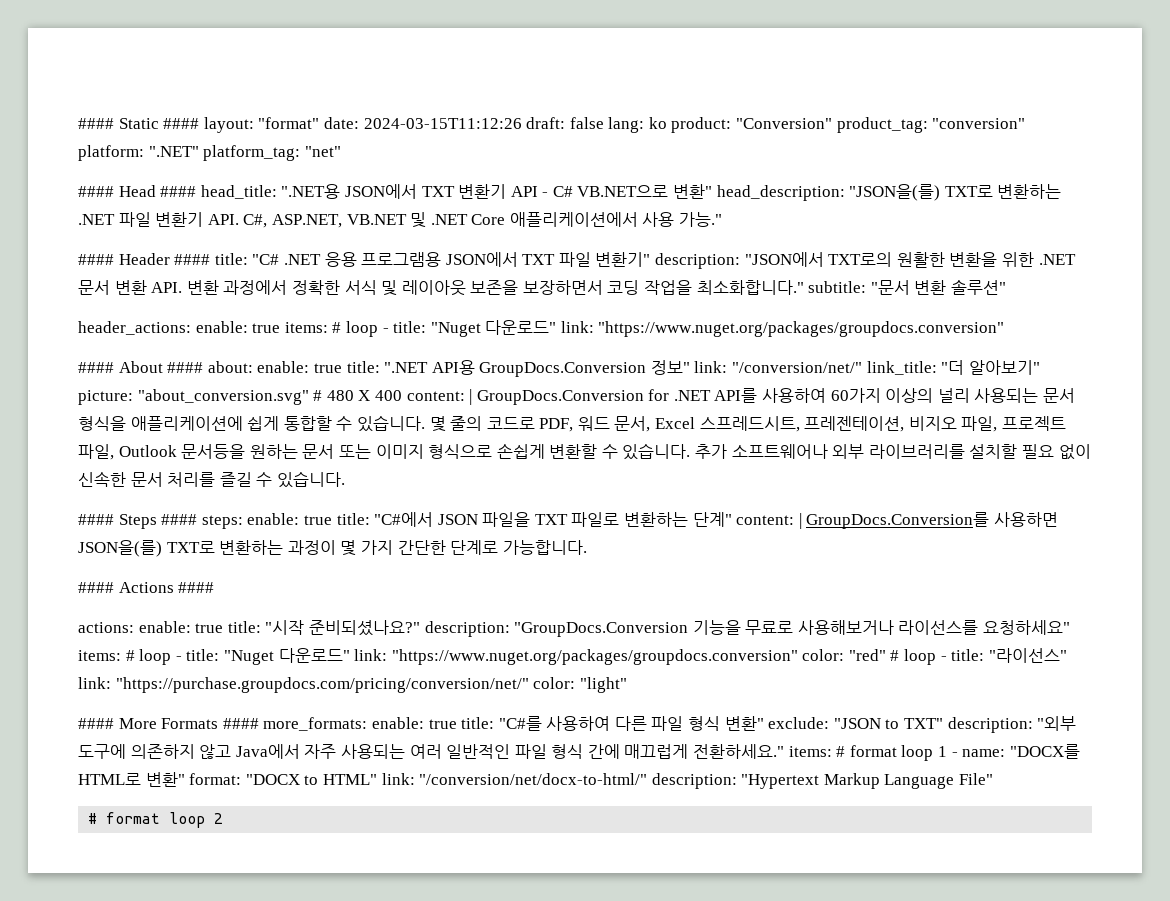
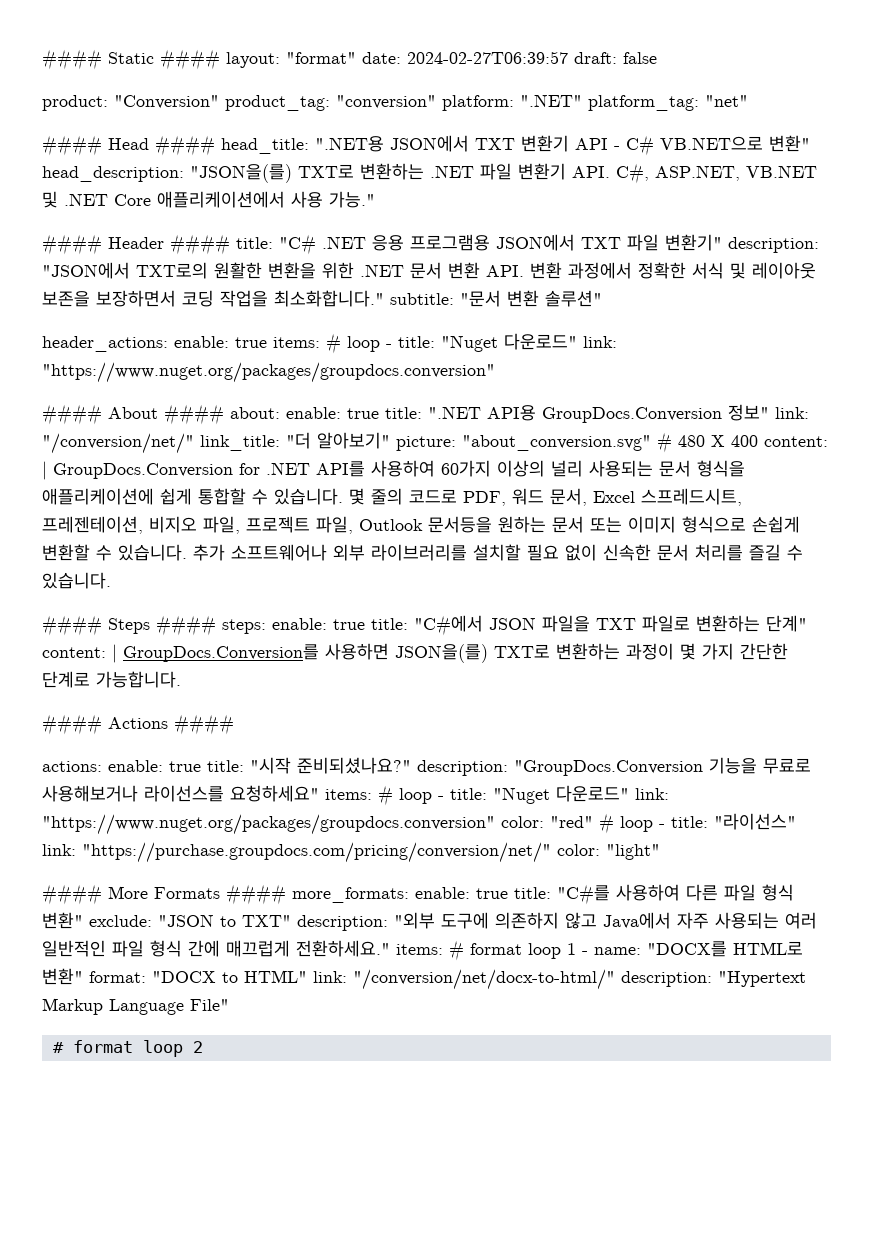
- #### Static #### layout: "format" date: 2024-03-15T11:12:26 draft: false lang: ko product: "Conversion" product_tag: "conversion" platform: ".NET" platform_tag: "net"
+ #### Static #### layout: "format" date: 2024-02-27T06:39:57 draft: false
+ product: "Conversion" product_tag: "conversion" platform: ".NET" platform_tag: "net"

